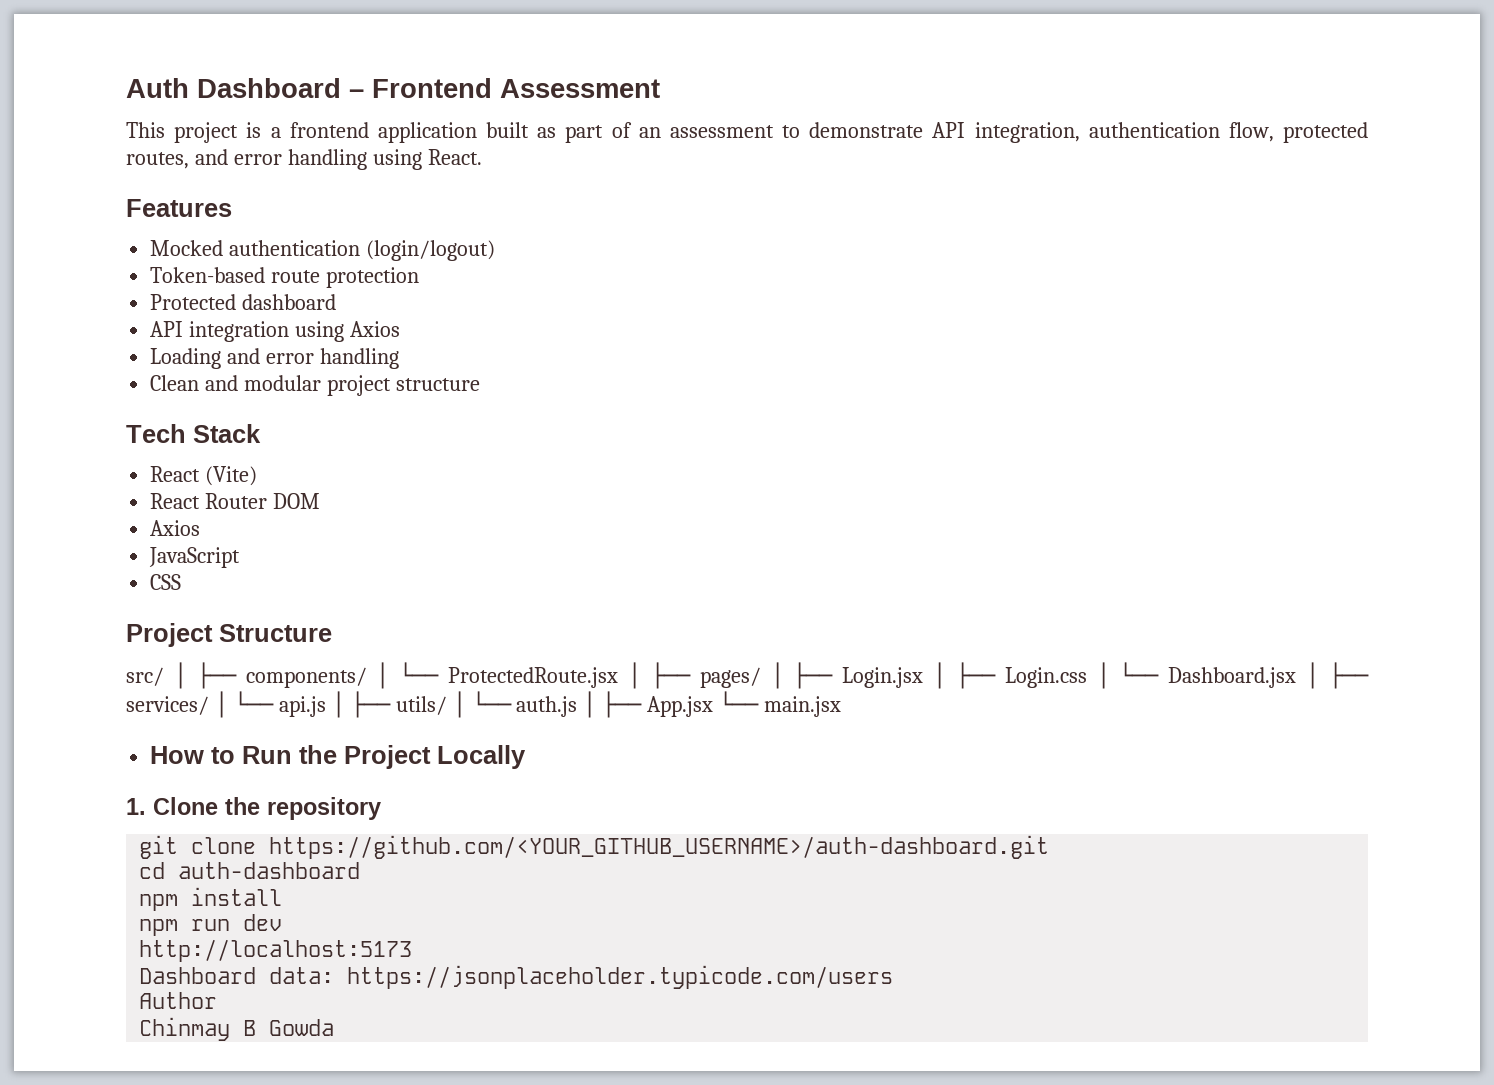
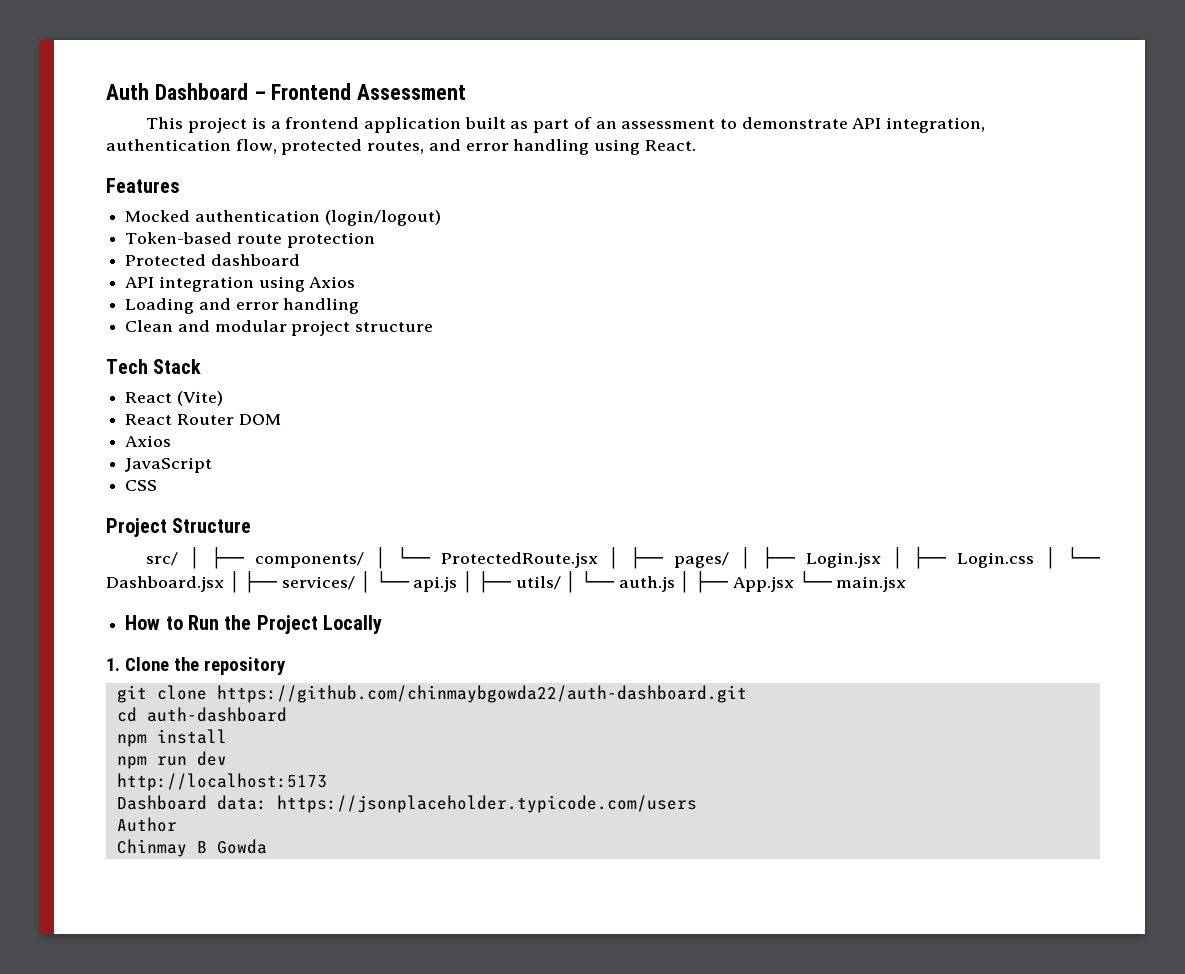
- git clone https://github.com/<YOUR_GITHUB_USERNAME>/auth-dashboard.git
+ git clone https://github.com/chinmaybgowda22/auth-dashboard.git

